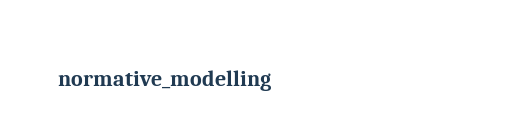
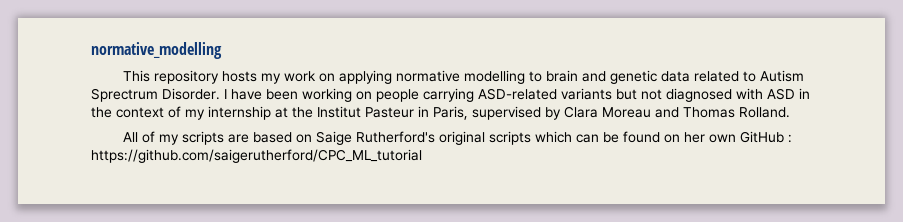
+ This repository hosts my work on applying normative modelling to brain and genetic data related to Autism Sprectrum Disorder. I have been working on people carrying ASD-related variants but not diagnosed with ASD in the context of my internship at the Institut Pasteur in Paris, supervised by Clara Moreau and Thomas Rolland.
+ All of my scripts are based on Saige Rutherford's original scripts which can be found on her own GitHub : https://github.com/saigerutherford/CPC_ML_tutorial

